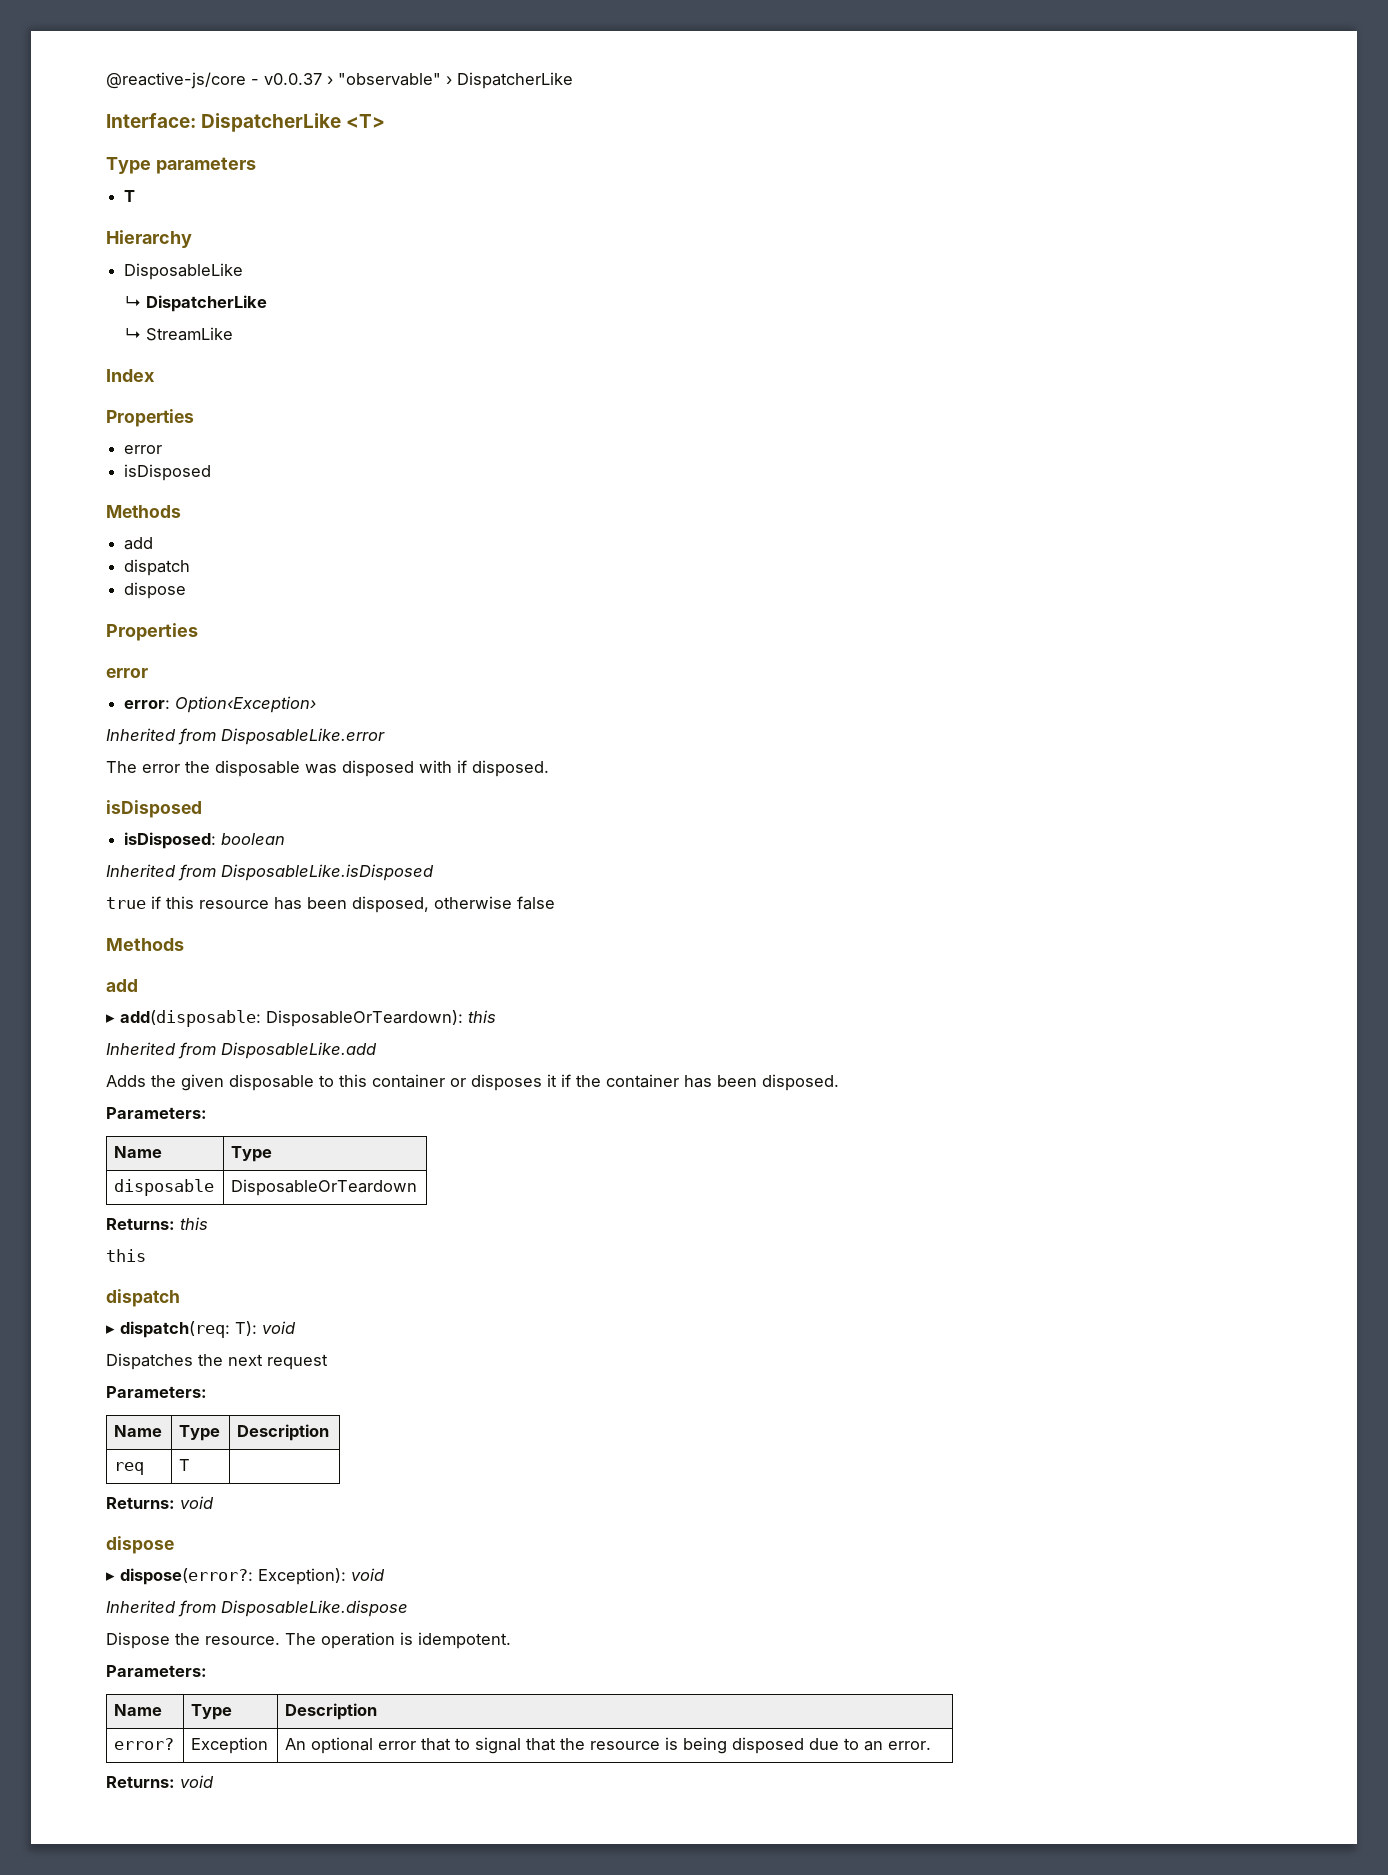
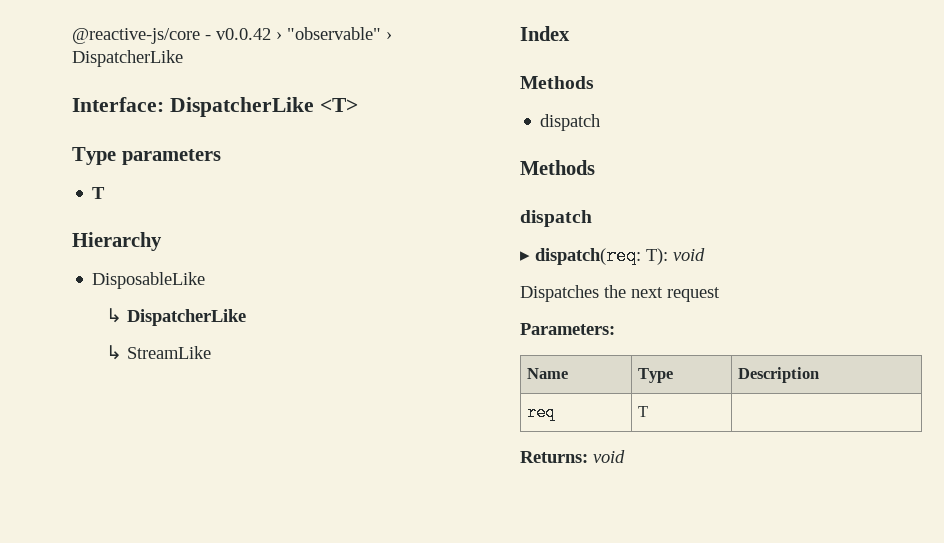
- @reactive-js/core - v0.0.37 › "observable" › DispatcherLike
+ @reactive-js/core - v0.0.42 › "observable" › DispatcherLike
  Index
- Properties
- error
- isDisposed
  Methods
- add
  dispatch
- dispose
- Properties
- error
- error: Option‹Exception›
- Inherited from DisposableLike.error
- The error the disposable was disposed with if disposed.
- isDisposed
- isDisposed: boolean
- Inherited from DisposableLike.isDisposed
- true if this resource has been disposed, otherwise false
  Methods
- add
- ▸ add(disposable: DisposableOrTeardown): this
- Inherited from DisposableLike.add
- Adds the given disposable to this container or disposes it if the container has been disposed.
- Parameters:
- Name | Type
- disposable | DisposableOrTeardown
- Returns: this
- this
  req | T |
- Returns: void
- dispose
- ▸ dispose(error?: Exception): void
- Inherited from DisposableLike.dispose
- Dispose the resource. The operation is idempotent.
- Parameters:
- Name | Type | Description
- error? | Exception | An optional error that to signal that the resource is being disposed due to an error.

